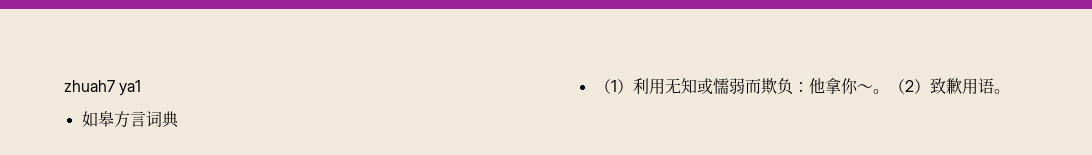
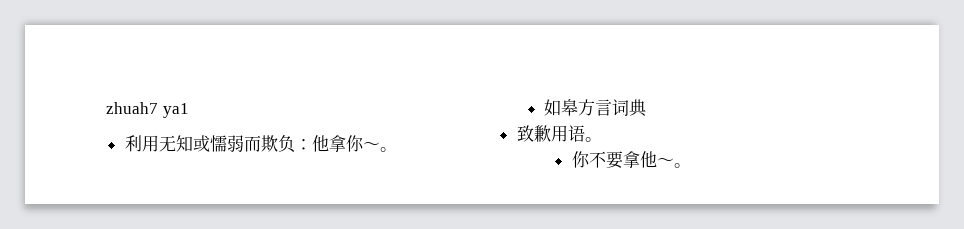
+ 利用无知或懦弱而欺负：他拿你～。
  如皋方言词典
- （1）利用无知或懦弱而欺负：他拿你～。（2）致歉用语。
+ 致歉用语。
+ 你不要拿他～。

